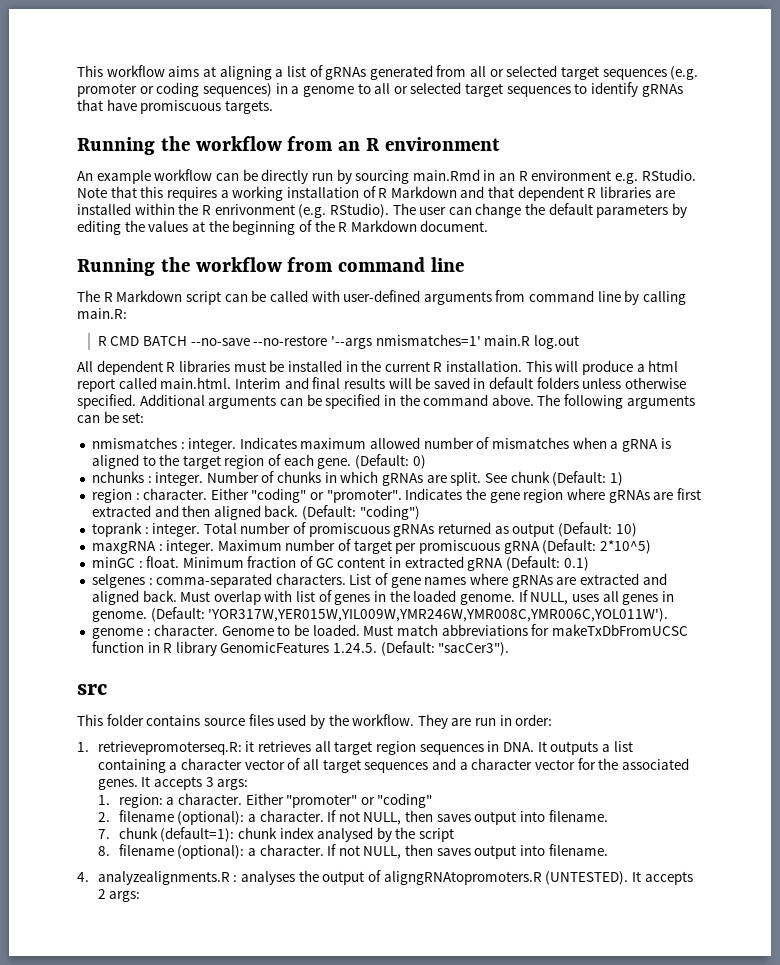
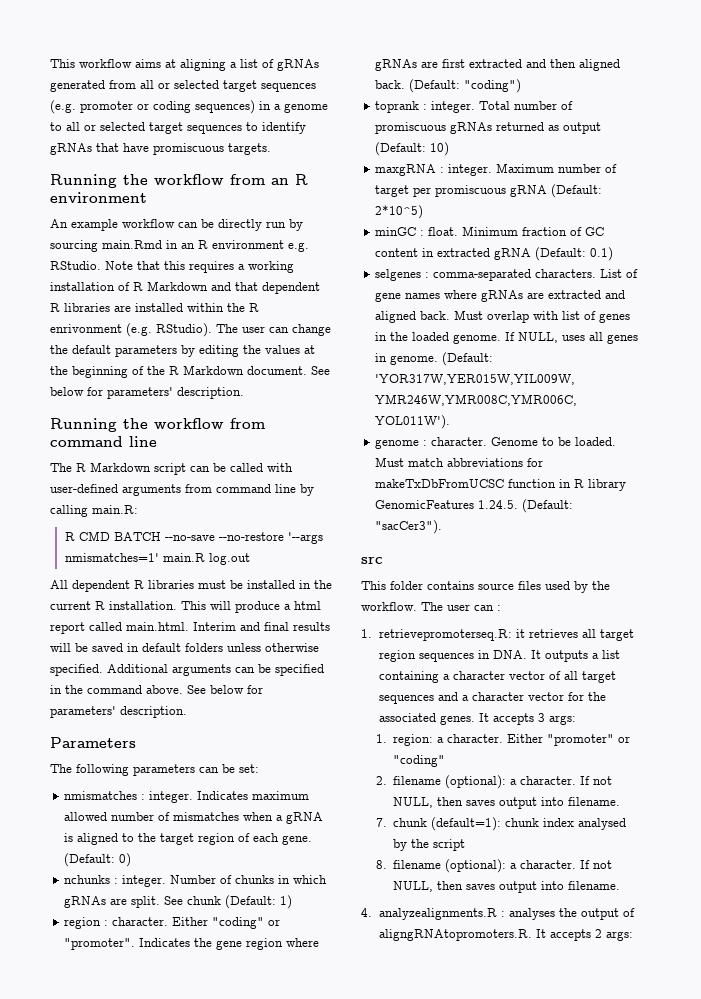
- The user can change the default parameters by editing the values at the beginning of the R Markdown document.
+ The user can change the default parameters by editing the values at the beginning of the R Markdown document. See below for parameters' description.
- Additional arguments can be specified in the command above. The following arguments can be set:
+ Additional arguments can be specified in the command above. See below for parameters' description.
+ Parameters
+ The following parameters can be set:
- They are run in order:
+ The user can :
- 4. analyzealignments.R : analyses the output of aligngRNAtopromoters.R (UNTESTED). It accepts 2 args:
+ 4. analyzealignments.R : analyses the output of aligngRNAtopromoters.R. It accepts 2 args:

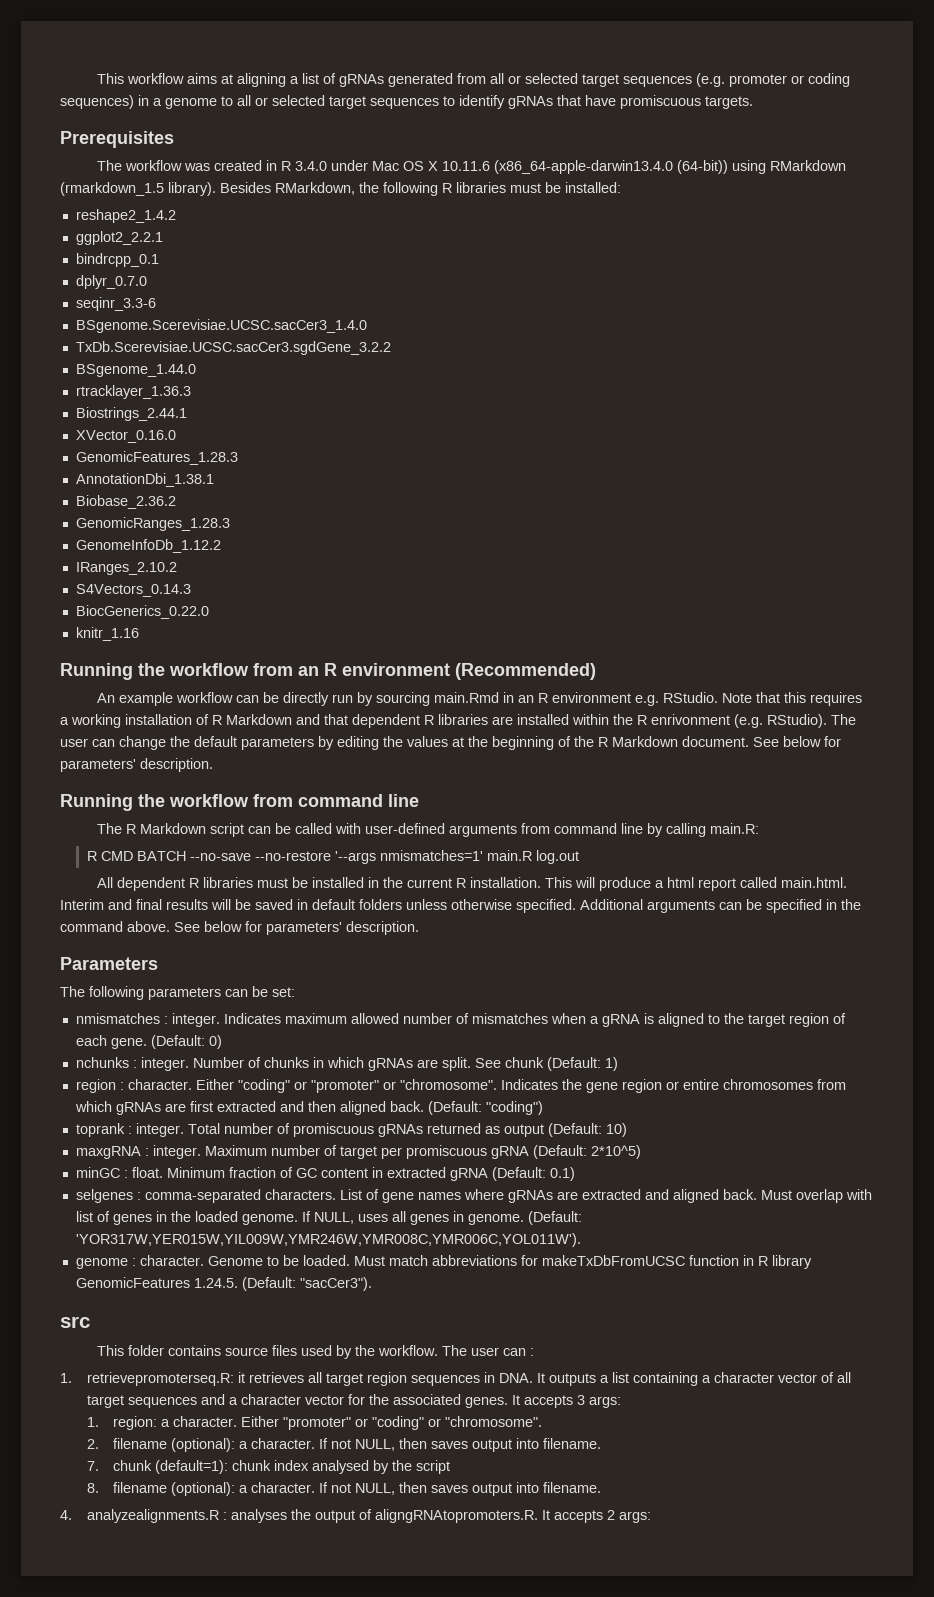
+ Prerequisites
+ The workflow was created in R 3.4.0 under Mac OS X 10.11.6 (x86_64-apple-darwin13.4.0 (64-bit)) using RMarkdown (rmarkdown_1.5 library). Besides RMarkdown, the following R libraries must be installed:
+ reshape2_1.4.2
+ ggplot2_2.2.1
+ bindrcpp_0.1
+ dplyr_0.7.0
+ seqinr_3.3-6
+ BSgenome.Scerevisiae.UCSC.sacCer3_1.4.0
+ TxDb.Scerevisiae.UCSC.sacCer3.sgdGene_3.2.2
+ BSgenome_1.44.0
+ rtracklayer_1.36.3
+ Biostrings_2.44.1
+ XVector_0.16.0
+ GenomicFeatures_1.28.3
+ AnnotationDbi_1.38.1
+ Biobase_2.36.2
+ GenomicRanges_1.28.3
+ GenomeInfoDb_1.12.2
+ IRanges_2.10.2
+ S4Vectors_0.14.3
+ BiocGenerics_0.22.0
+ knitr_1.16
- Running the workflow from an R environment
+ Running the workflow from an R environment (Recommended)
- Either "coding" or "promoter".
+ Either "coding" or "promoter" or "chromosome".
- Indicates the gene region where gRNAs are first extracted and then aligned back.
+ Indicates the gene region or entire chromosomes from which gRNAs are first extracted and then aligned back.
- Either "promoter" or "coding"
+ Either "promoter" or "coding" or "chromosome".

